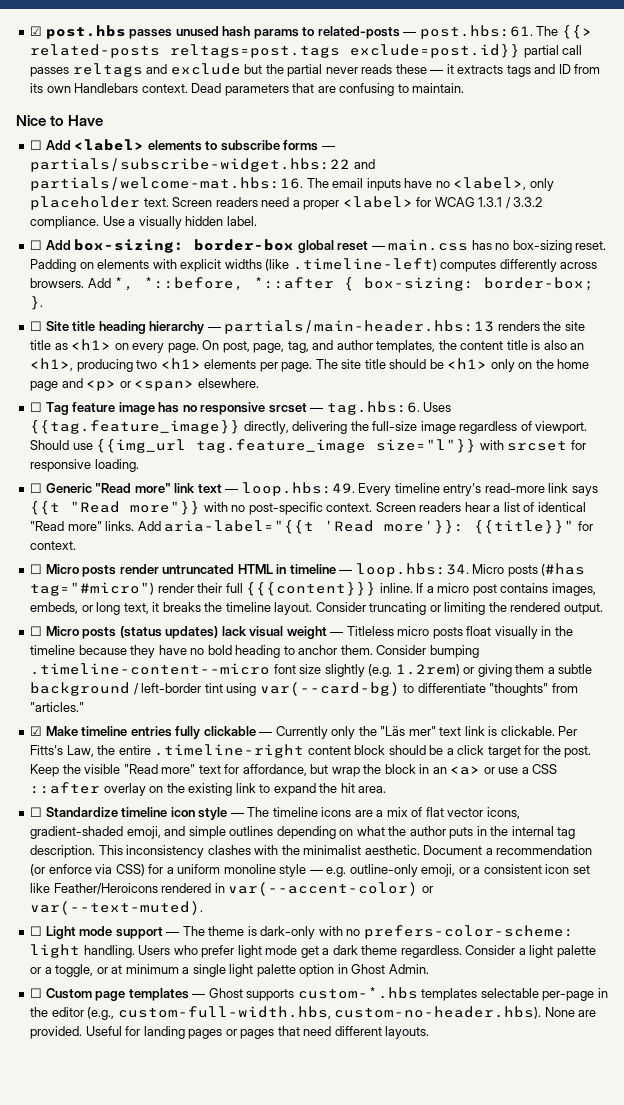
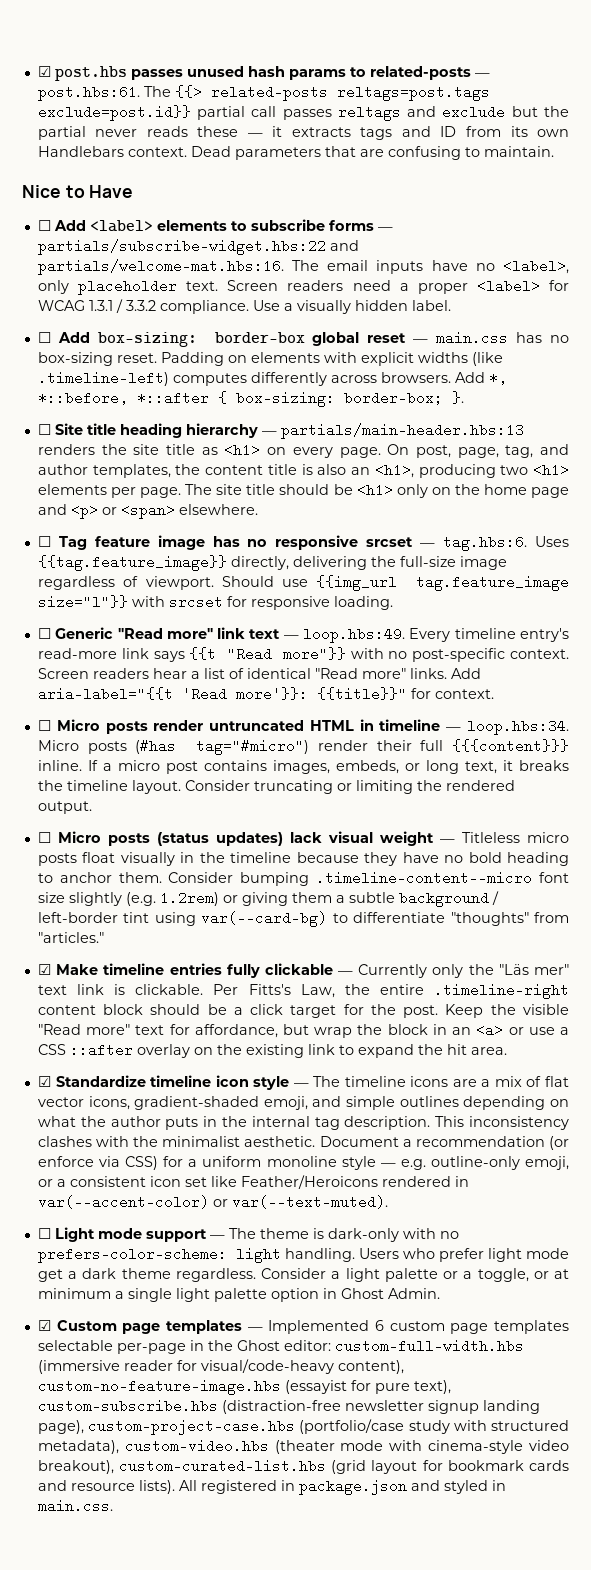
- ☐ Standardize timeline icon style — The timeline icons are a mix of flat vector icons, gradient-shaded emoji, and simple outlines depending on what the author puts in the internal tag description.
+ ☑ Standardize timeline icon style — The timeline icons are a mix of flat vector icons, gradient-shaded emoji, and simple outlines depending on what the author puts in the internal tag description.
- ☐ Custom page templates — Ghost supports custom-*.hbs templates selectable per-page in the editor (e.g., custom-full-width.hbs, custom-no-header.hbs). None are provided. Useful for landing pages or pages that need different layouts.
+ ☑ Custom page templates — Implemented 6 custom page templates selectable per-page in the Ghost editor: custom-full-width.hbs (immersive reader for visual/code-heavy content), custom-no-feature-image.hbs (essayist for pure text), custom-subscribe.hbs (distraction-free newsletter signup landing page), custom-project-case.hbs (portfolio/case study with structured metadata), custom-video.hbs (theater mode with cinema-style video breakout), custom-curated-list.hbs (grid layout for bookmark cards and resource lists). All registered in package.json and styled in main.css.

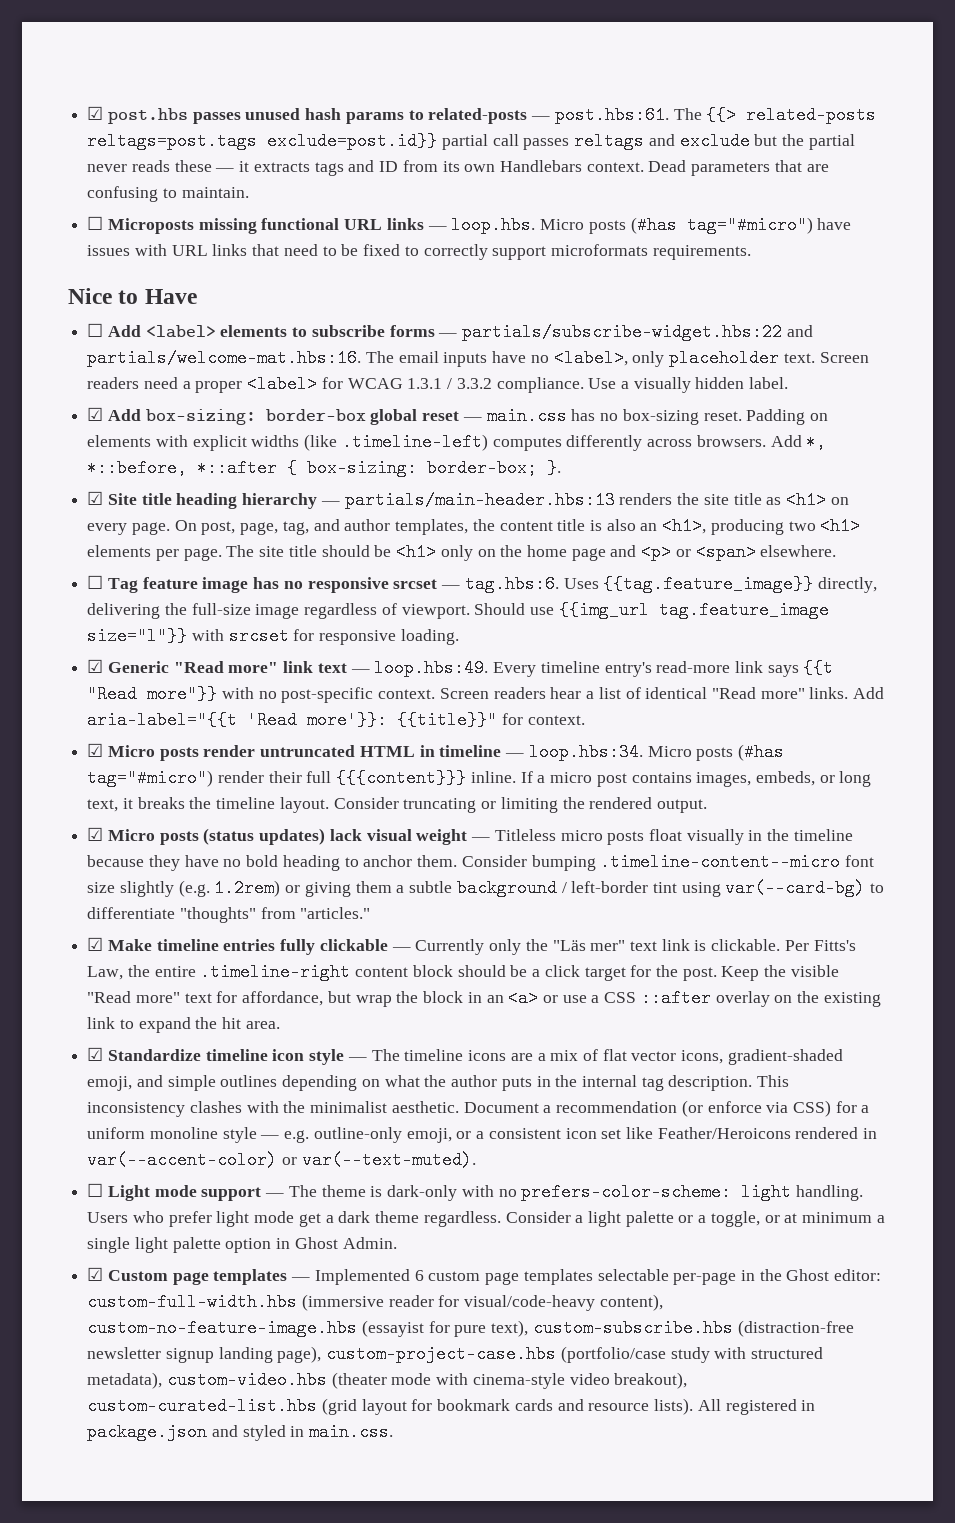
+ ☐ Microposts missing functional URL links — loop.hbs. Micro posts (#has tag="#micro") have issues with URL links that need to be fixed to correctly support microformats requirements.
- ☐ Add box-sizing: border-box global reset — main.css has no box-sizing reset.
+ ☑ Add box-sizing: border-box global reset — main.css has no box-sizing reset.
- ☐ Site title heading hierarchy — partials/main-header.hbs:13 renders the site title as <h1> on every page.
+ ☑ Site title heading hierarchy — partials/main-header.hbs:13 renders the site title as <h1> on every page.
- ☐ Generic "Read more" link text — loop.hbs:49. Every timeline entry's read-more link says {{t "Read more"}} with no post-specific context.
+ ☑ Generic "Read more" link text — loop.hbs:49. Every timeline entry's read-more link says {{t "Read more"}} with no post-specific context.
- ☐ Micro posts render untruncated HTML in timeline — loop.hbs:34. Micro posts (#has tag="#micro") render their full {{{content}}} inline.
+ ☑ Micro posts render untruncated HTML in timeline — loop.hbs:34. Micro posts (#has tag="#micro") render their full {{{content}}} inline.
- ☐ Micro posts (status updates) lack visual weight — Titleless micro posts float visually in the timeline because they have no bold heading to anchor them.
+ ☑ Micro posts (status updates) lack visual weight — Titleless micro posts float visually in the timeline because they have no bold heading to anchor them.

